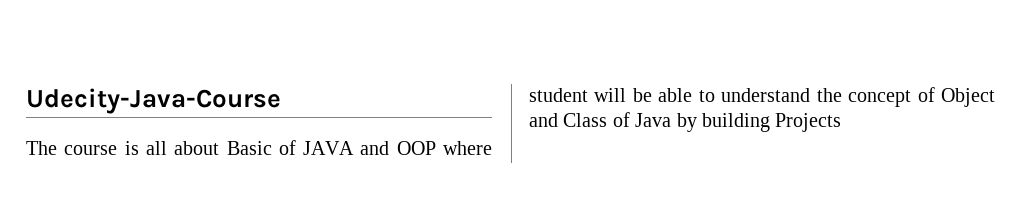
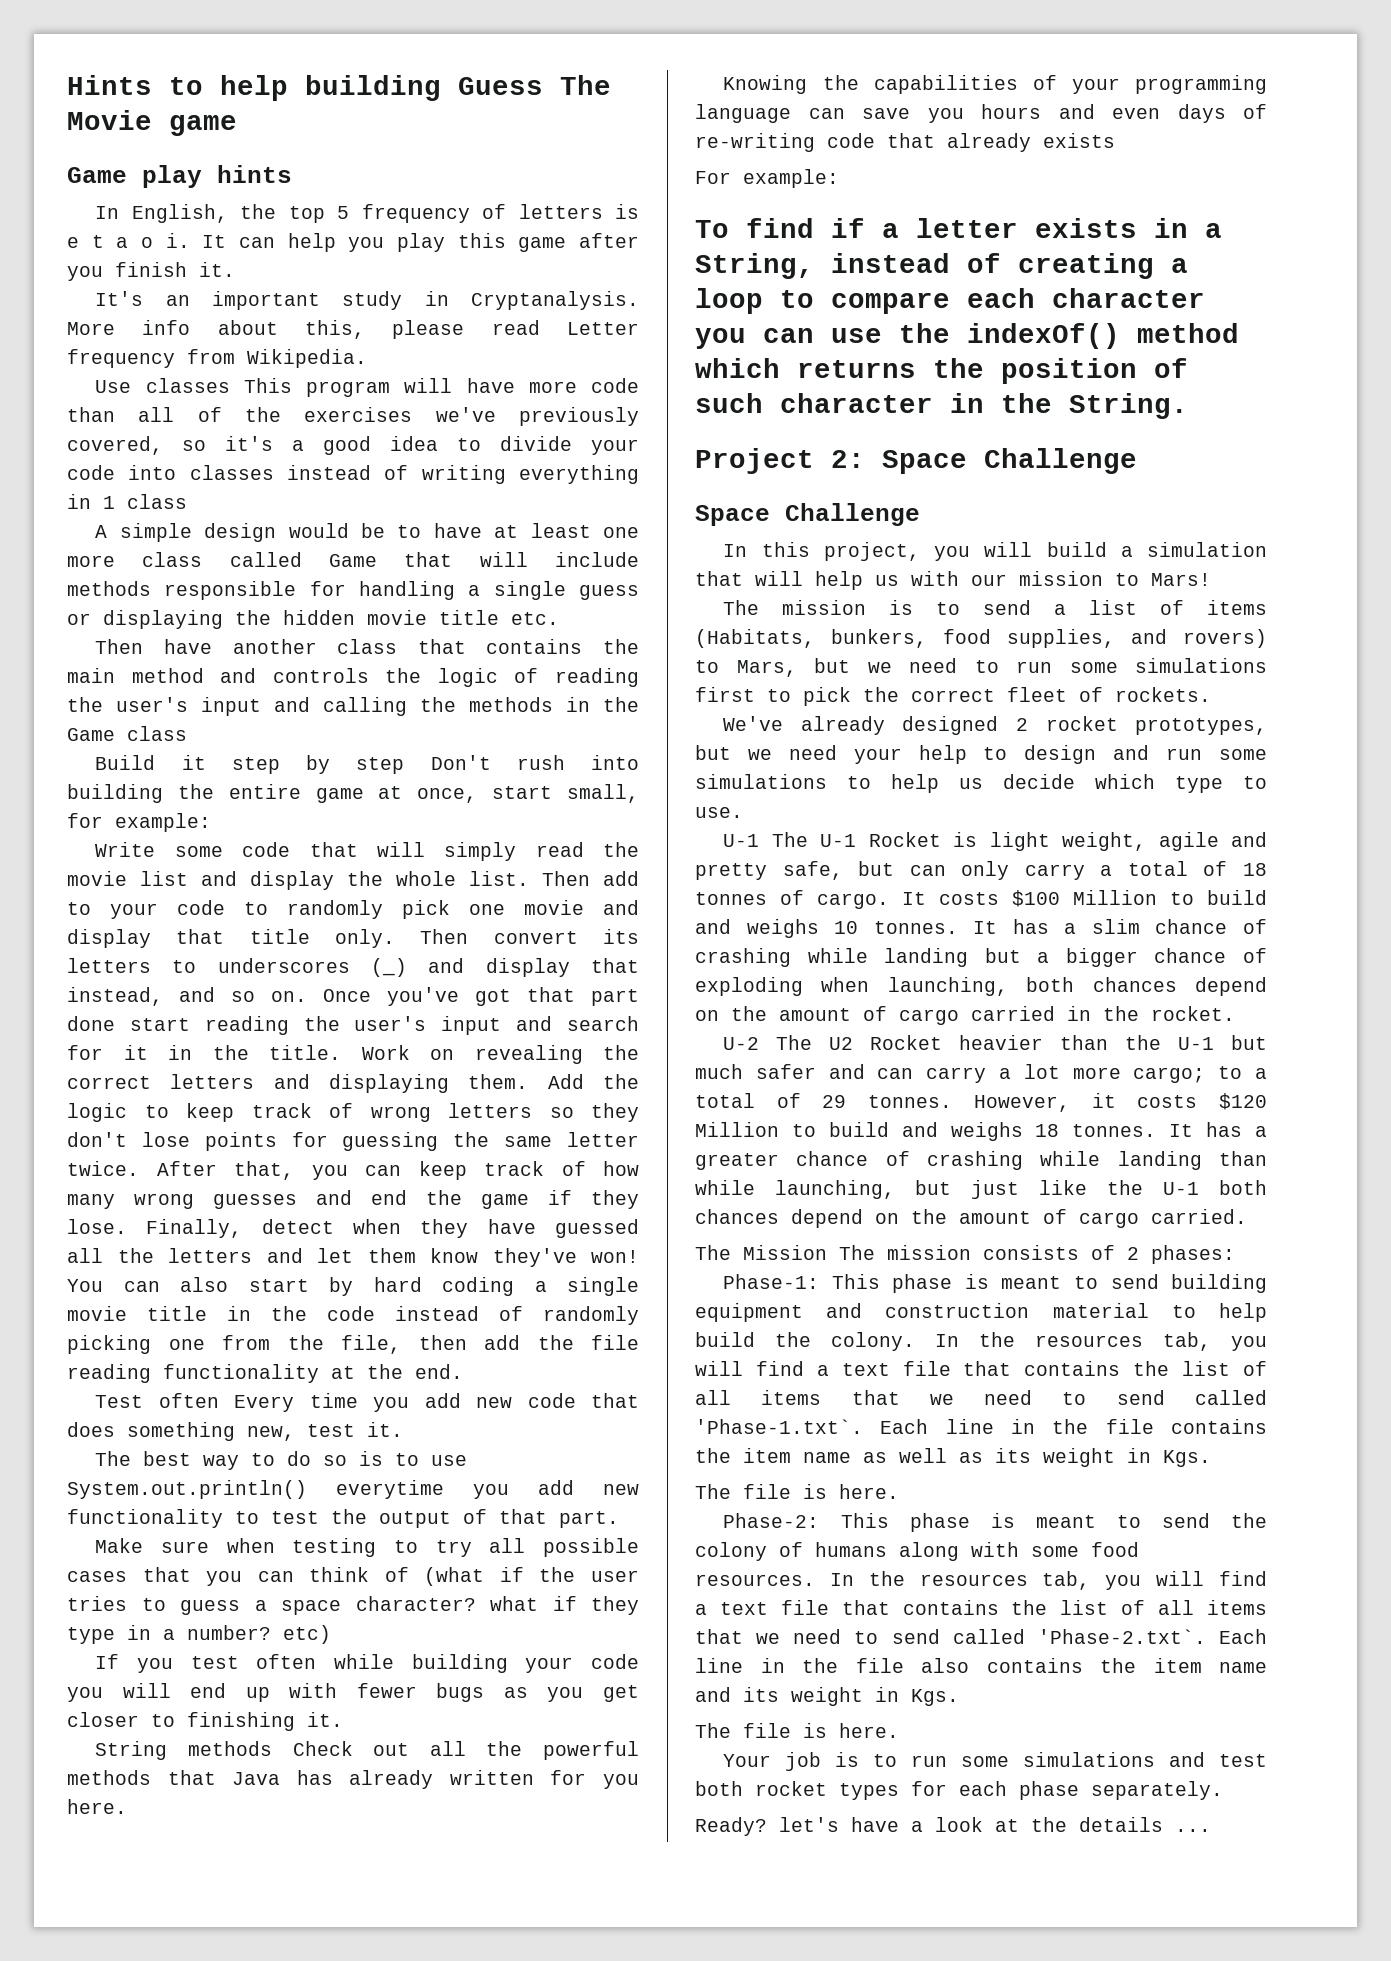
- Udecity-Java-Course
- The course is all about Basic of JAVA and OOP where student will be able to understand the concept of Object and Class of Java by building Projects
+ Hints to help building Guess The Movie game
+ Game play hints
+ In English, the top 5 frequency of letters is e t a o i. It can help you play this game after you finish it.
+ It's an important study in Cryptanalysis. More info about this, please read Letter frequency from Wikipedia.
+ Use classes This program will have more code than all of the exercises we've previously covered, so it's a good idea to divide your code into classes instead of writing everything in 1 class
+ A simple design would be to have at least one more class called Game that will include methods responsible for handling a single guess or displaying the hidden movie title etc.
+ Then have another class that contains the main method and controls the logic of reading the user's input and calling the methods in the Game class
+ Build it step by step Don't rush into building the entire game at once, start small, for example:
+ Write some code that will simply read the movie list and display the whole list. Then add to your code to randomly pick one movie and display that title only. Then convert its letters to underscores (_) and display that instead, and so on. Once you've got that part done start reading the user's input and search for it in the title. Work on revealing the correct letters and displaying them. Add the logic to keep track of wrong letters so they don't lose points for guessing the same letter twice. After that, you can keep track of how many wrong guesses and end the game if they lose. Finally, detect when they have guessed all the letters and let them know they've won! You can also start by hard coding a single movie title in the code instead of randomly picking one from the file, then add the file reading functionality at the end.
+ Test often Every time you add new code that does something new, test it.
+ The best way to do so is to use System.out.println() everytime you add new functionality to test the output of that part.
+ Make sure when testing to try all possible cases that you can think of (what if the user tries to guess a space character? what if they type in a number? etc)
+ If you test often while building your code you will end up with fewer bugs as you get closer to finishing it.
+ String methods Check out all the powerful methods that Java has already written for you here.
+ Knowing the capabilities of your programming language can save you hours and even days of re-writing code that already exists
+ For example:
+ To find if a letter exists in a String, instead of creating a loop to compare each character you can use the indexOf() method which returns the position of such character in the String.
+ Project 2: Space Challenge
+ Space Challenge
+ In this project, you will build a simulation that will help us with our mission to Mars!
+ The mission is to send a list of items (Habitats, bunkers, food supplies, and rovers) to Mars, but we need to run some simulations first to pick the correct fleet of rockets.
+ We've already designed 2 rocket prototypes, but we need your help to design and run some simulations to help us decide which type to use.
+ U-1 The U-1 Rocket is light weight, agile and pretty safe, but can only carry a total of 18 tonnes of cargo. It costs $100 Million to build and weighs 10 tonnes. It has a slim chance of crashing while landing but a bigger chance of exploding when launching, both chances depend on the amount of cargo carried in the rocket.
+ U-2 The U2 Rocket heavier than the U-1 but much safer and can carry a lot more cargo; to a total of 29 tonnes. However, it costs $120 Million to build and weighs 18 tonnes. It has a greater chance of crashing while landing than while launching, but just like the U-1 both chances depend on the amount of cargo carried.
+ The Mission The mission consists of 2 phases:
+ Phase-1: This phase is meant to send building equipment and construction material to help build the colony. In the resources tab, you will find a text file that contains the list of all items that we need to send called 'Phase-1.txt`. Each line in the file contains the item name as well as its weight in Kgs.
+ The file is here.
+ Phase-2: This phase is meant to send the colony of humans along with some food resources. In the resources tab, you will find a text file that contains the list of all items that we need to send called 'Phase-2.txt`. Each line in the file also contains the item name and its weight in Kgs.
+ The file is here.
+ Your job is to run some simulations and test both rocket types for each phase separately.
+ Ready? let's have a look at the details ...

